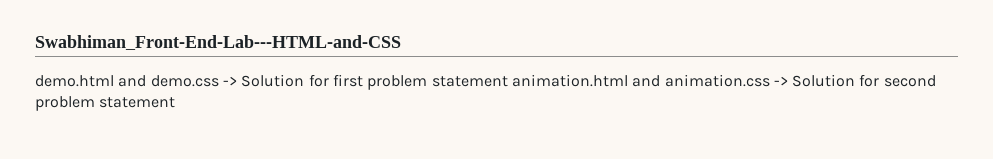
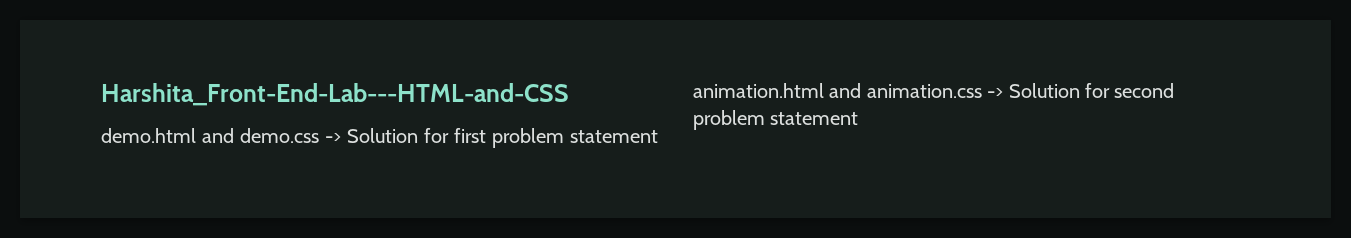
- Swabhiman_Front-End-Lab---HTML-and-CSS
+ Harshita_Front-End-Lab---HTML-and-CSS

